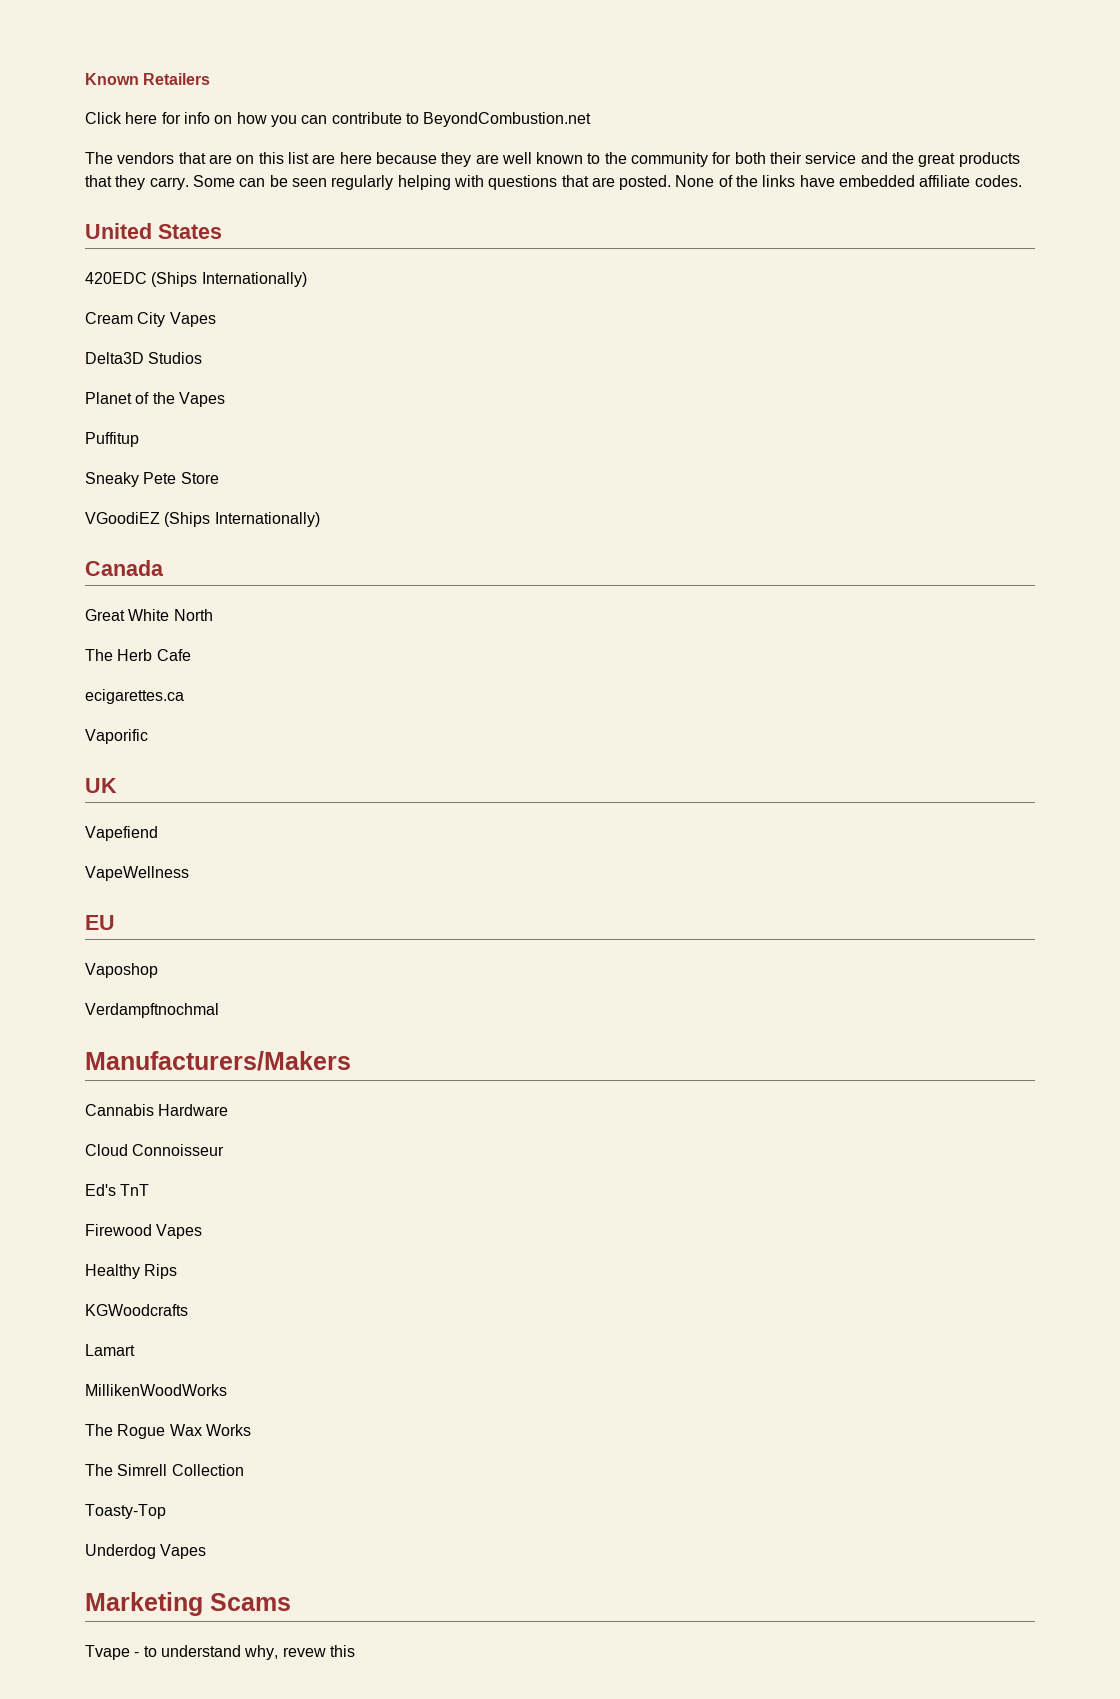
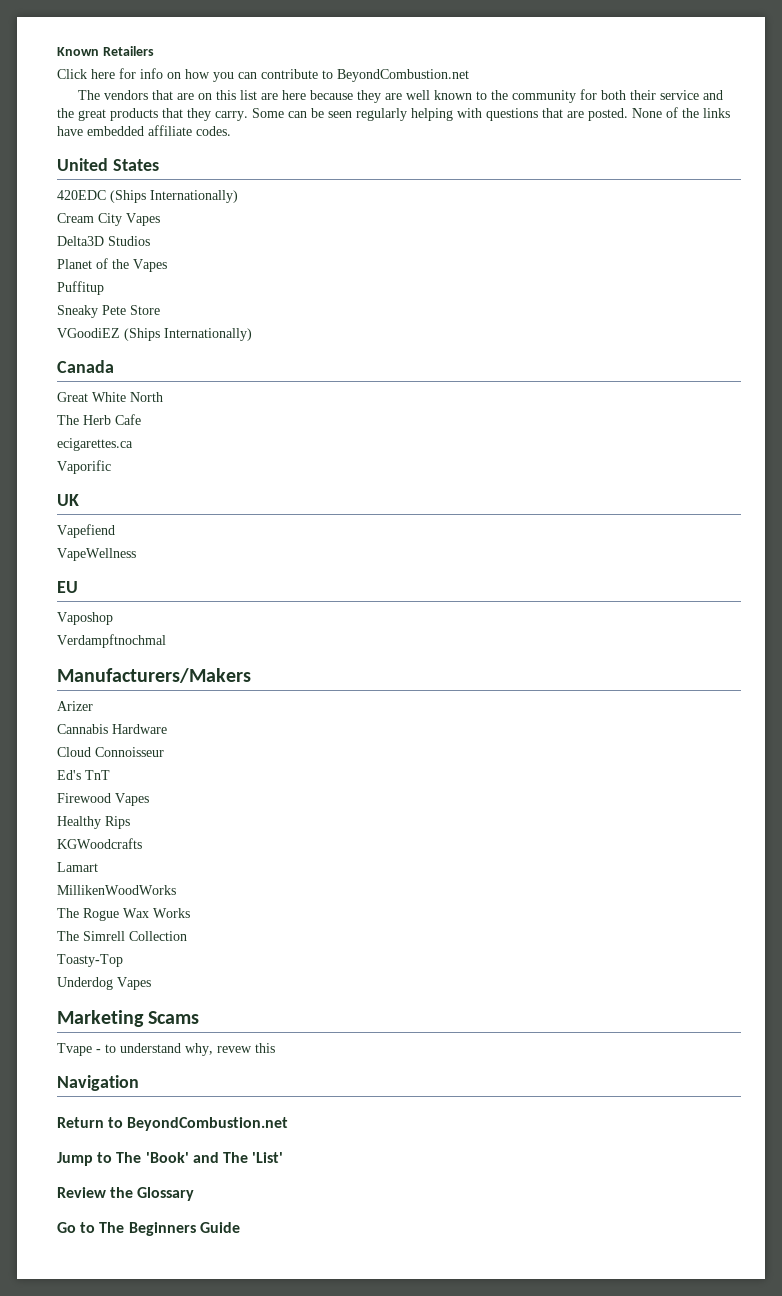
+ Arizer
+ Navigation
+ Return to BeyondCombustion.net
+ Jump to The 'Book' and The 'List'
+ Review the Glossary
+ Go to The Beginners Guide

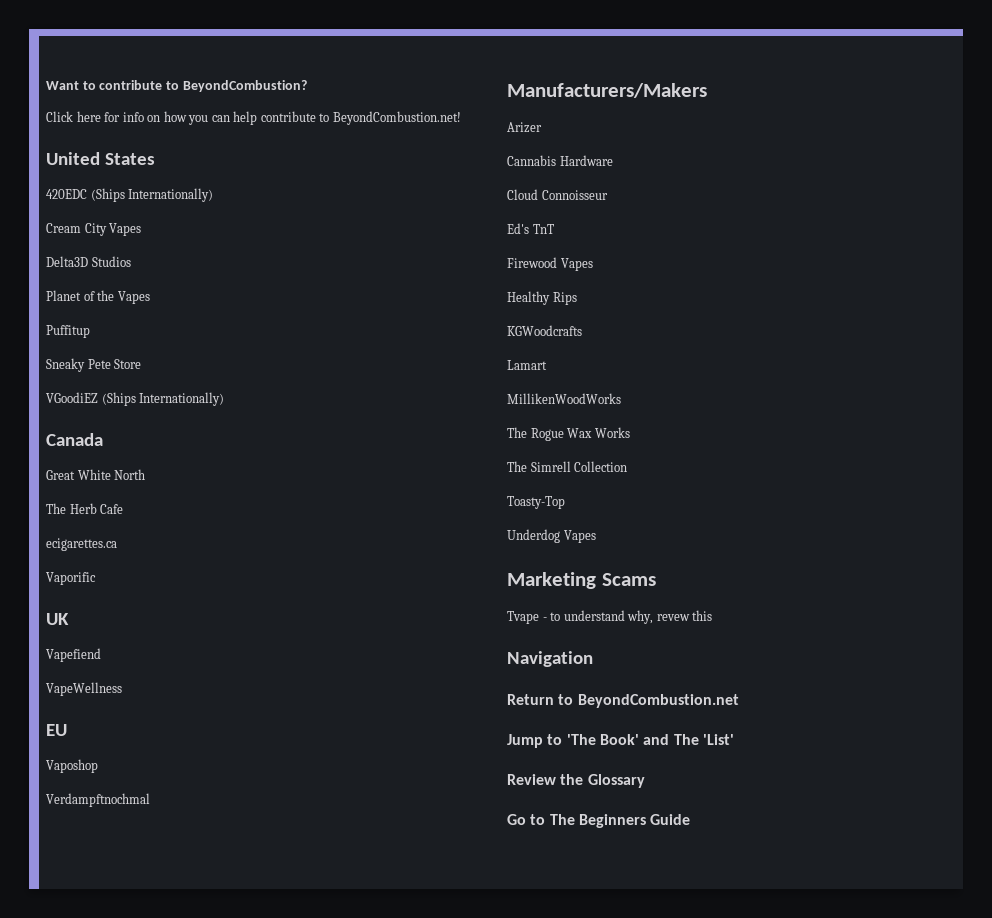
- Known Retailers
+ Want to contribute to BeyondCombustion?
- Click here for info on how you can contribute to BeyondCombustion.net
- The vendors that are on this list are here because they are well known to the community for both their service and the great products that they carry. Some can be seen regularly helping with questions that are posted. None of the links have embedded affiliate codes.
+ Click here for info on how you can help contribute to BeyondCombustion.net!
- Jump to The 'Book' and The 'List'
+ Jump to 'The Book' and The 'List'

